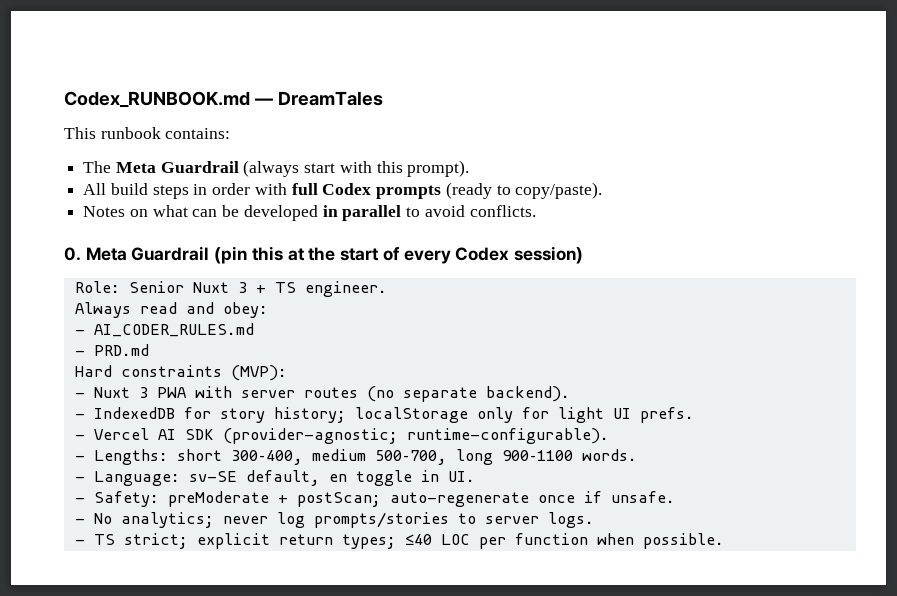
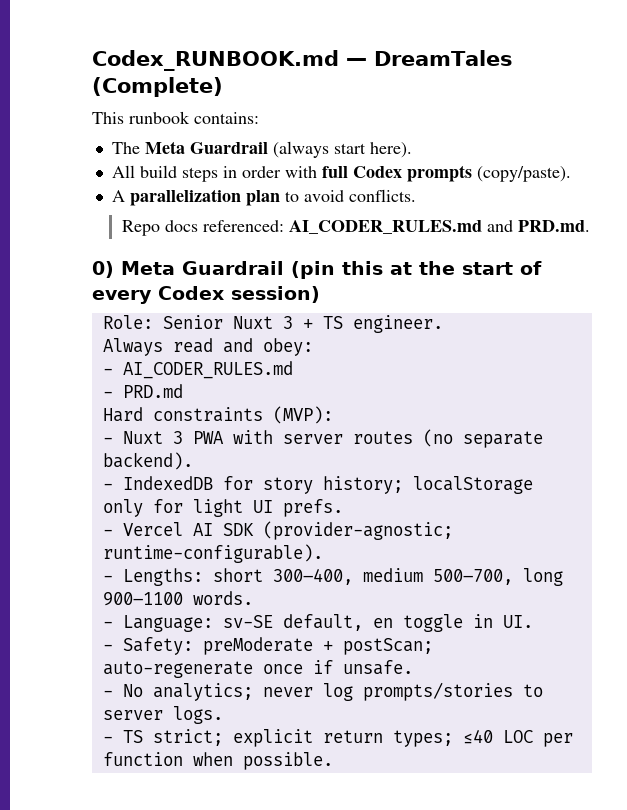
- Codex_RUNBOOK.md — DreamTales
+ Codex_RUNBOOK.md — DreamTales (Complete)
- The Meta Guardrail (always start with this prompt).
+ The Meta Guardrail (always start here).
- All build steps in order with full Codex prompts (ready to copy/paste).
- Notes on what can be developed in parallel to avoid conflicts.
- 0. Meta Guardrail (pin this at the start of every Codex session)
+ All build steps in order with full Codex prompts (copy/paste).
+ A parallelization plan to avoid conflicts.
+ Repo docs referenced: AI_CODER_RULES.md and PRD.md.
+ 0) Meta Guardrail (pin this at the start of every Codex session)

